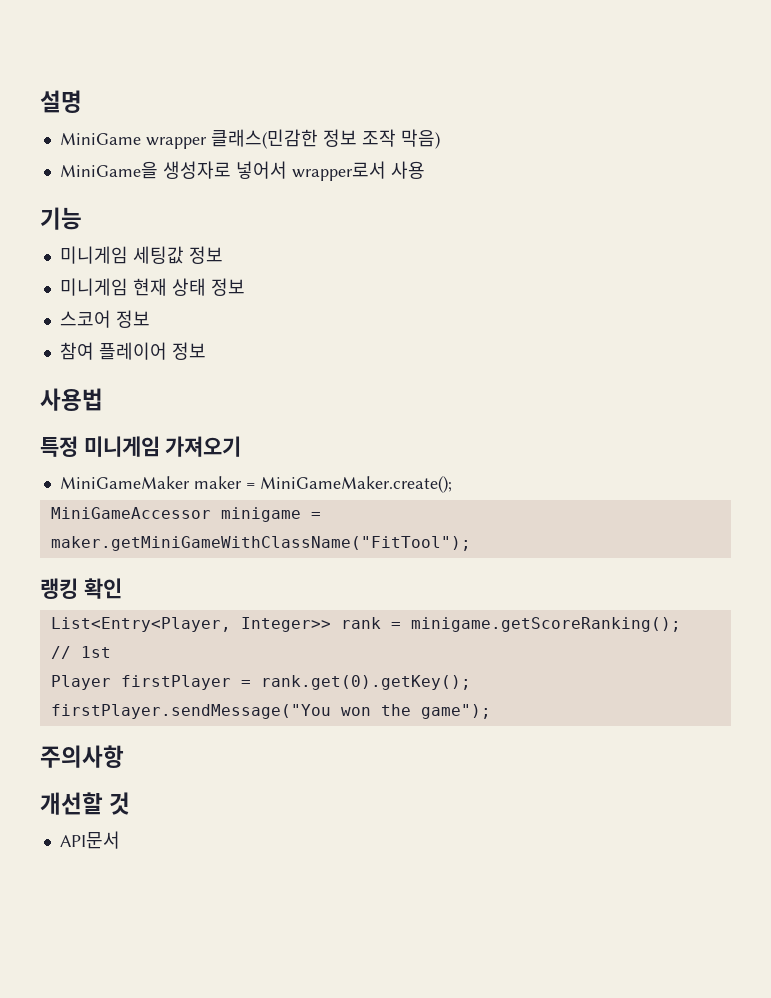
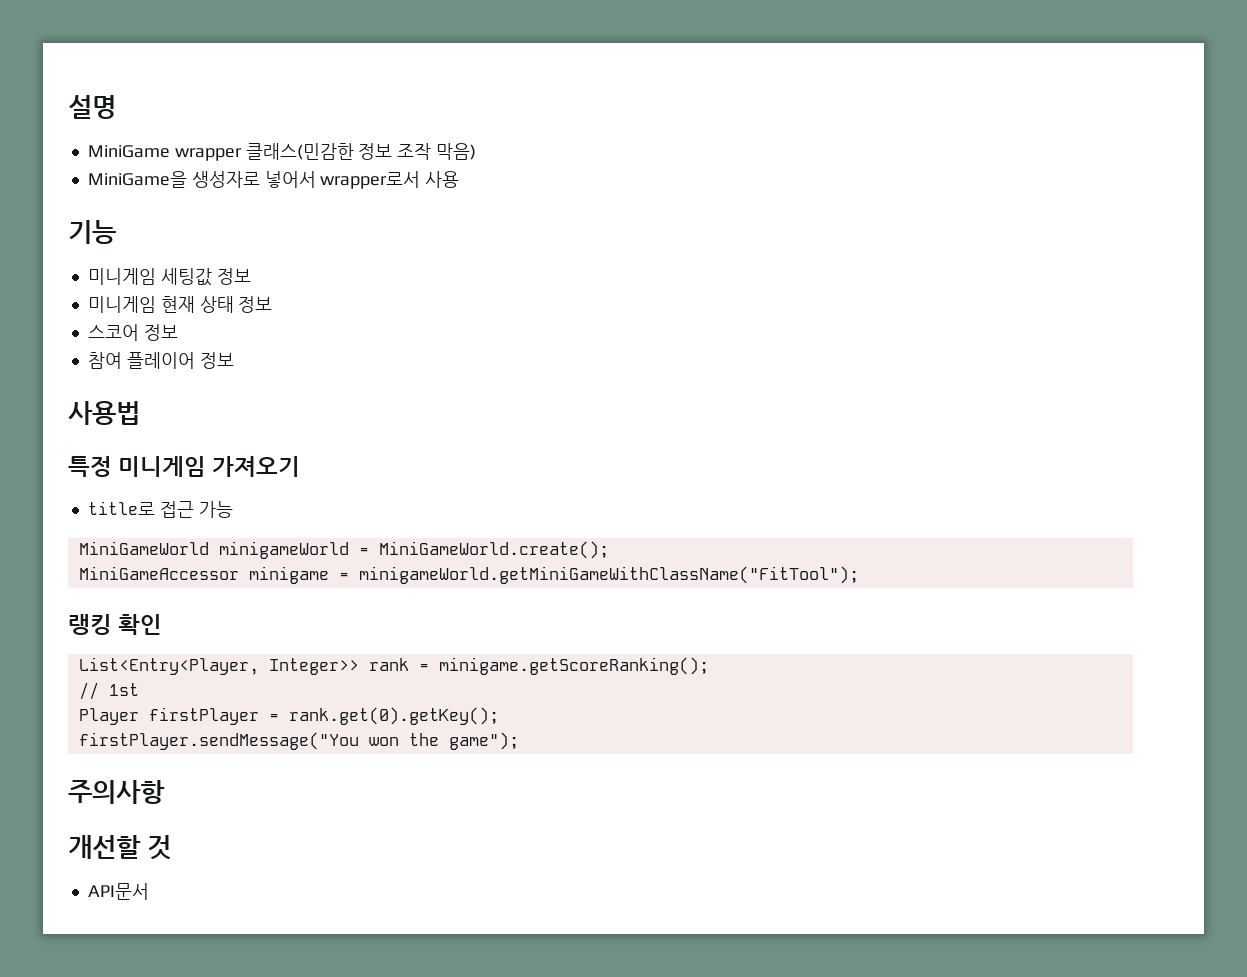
- MiniGameMaker maker = MiniGameMaker.create();
+ title로 접근 가능
+ MiniGameWorld minigameWorld = MiniGameWorld.create();
- MiniGameAccessor minigame = maker.getMiniGameWithClassName("FitTool");
+ MiniGameAccessor minigame = minigameWorld.getMiniGameWithClassName("FitTool");

